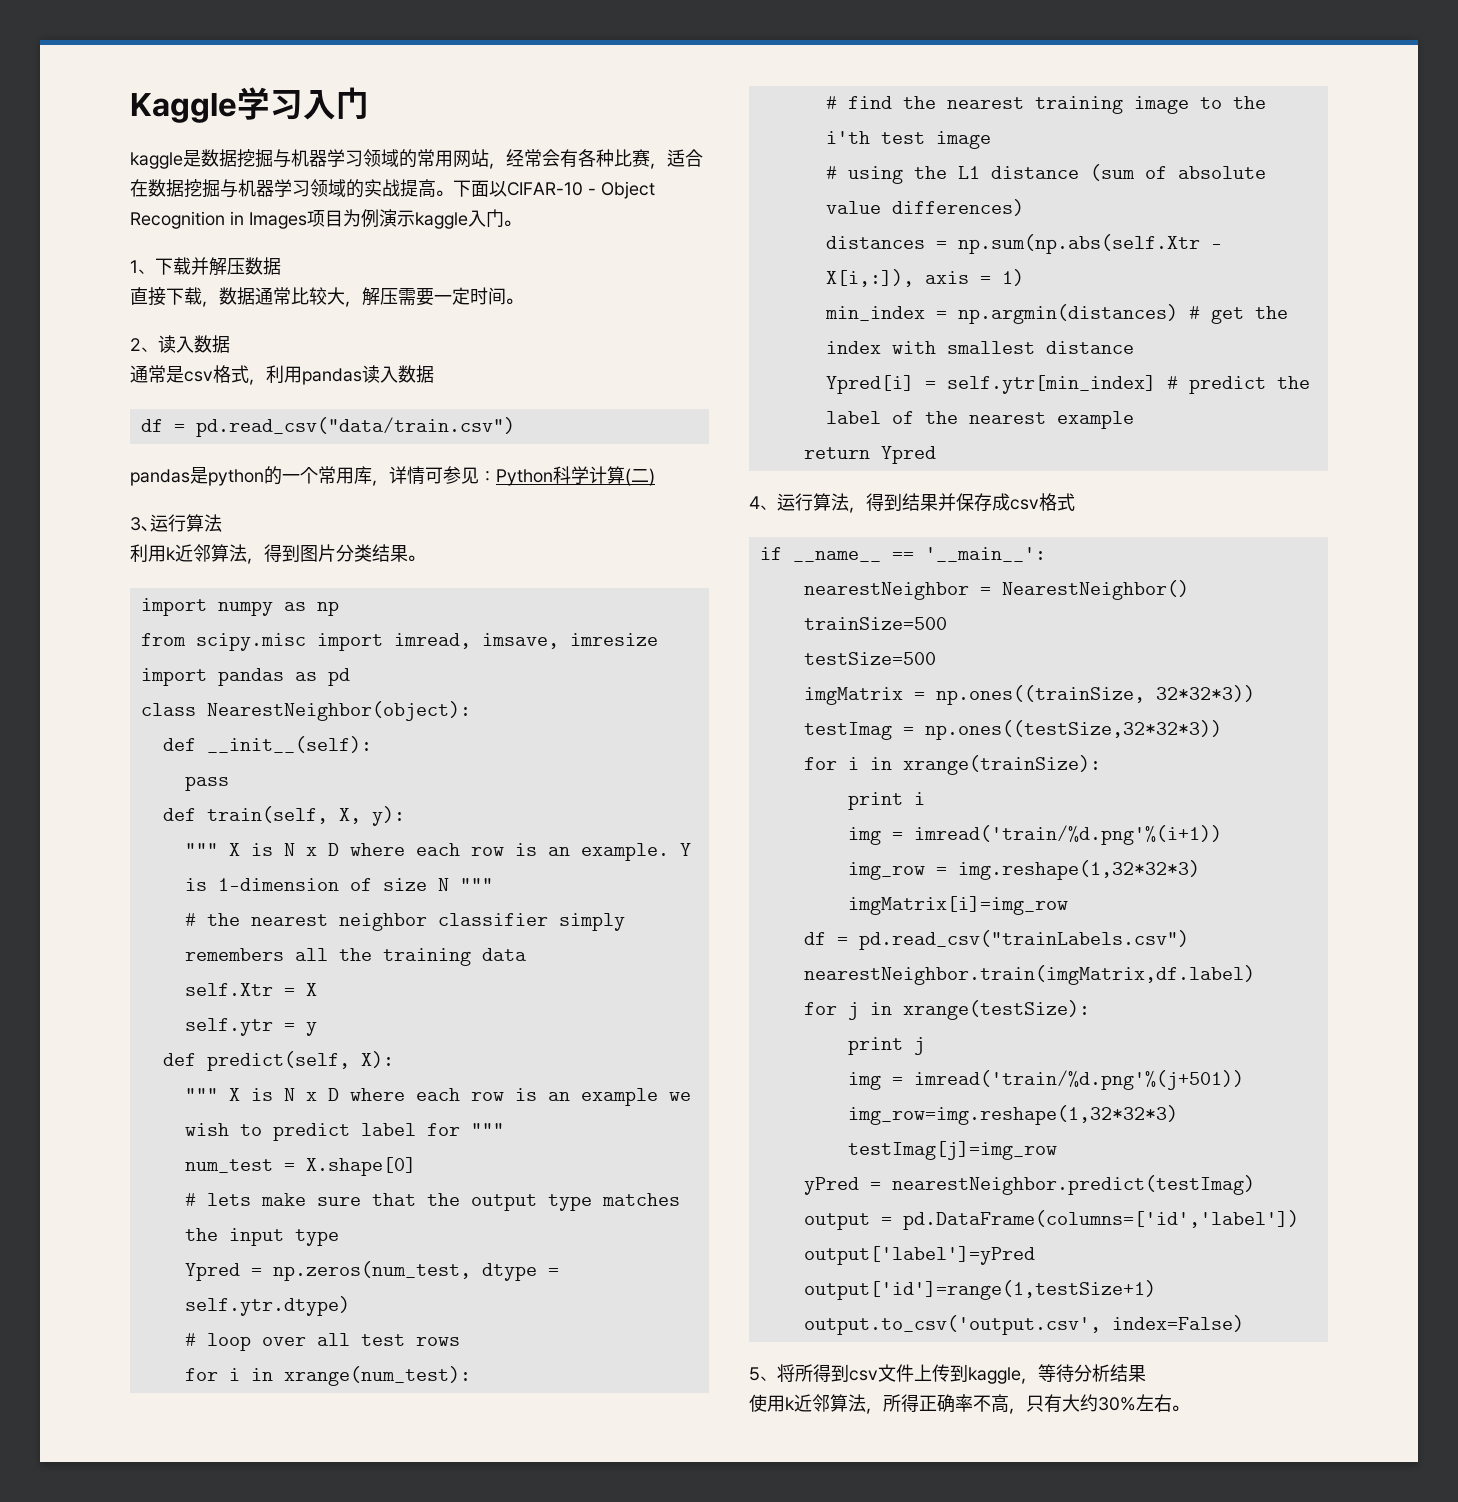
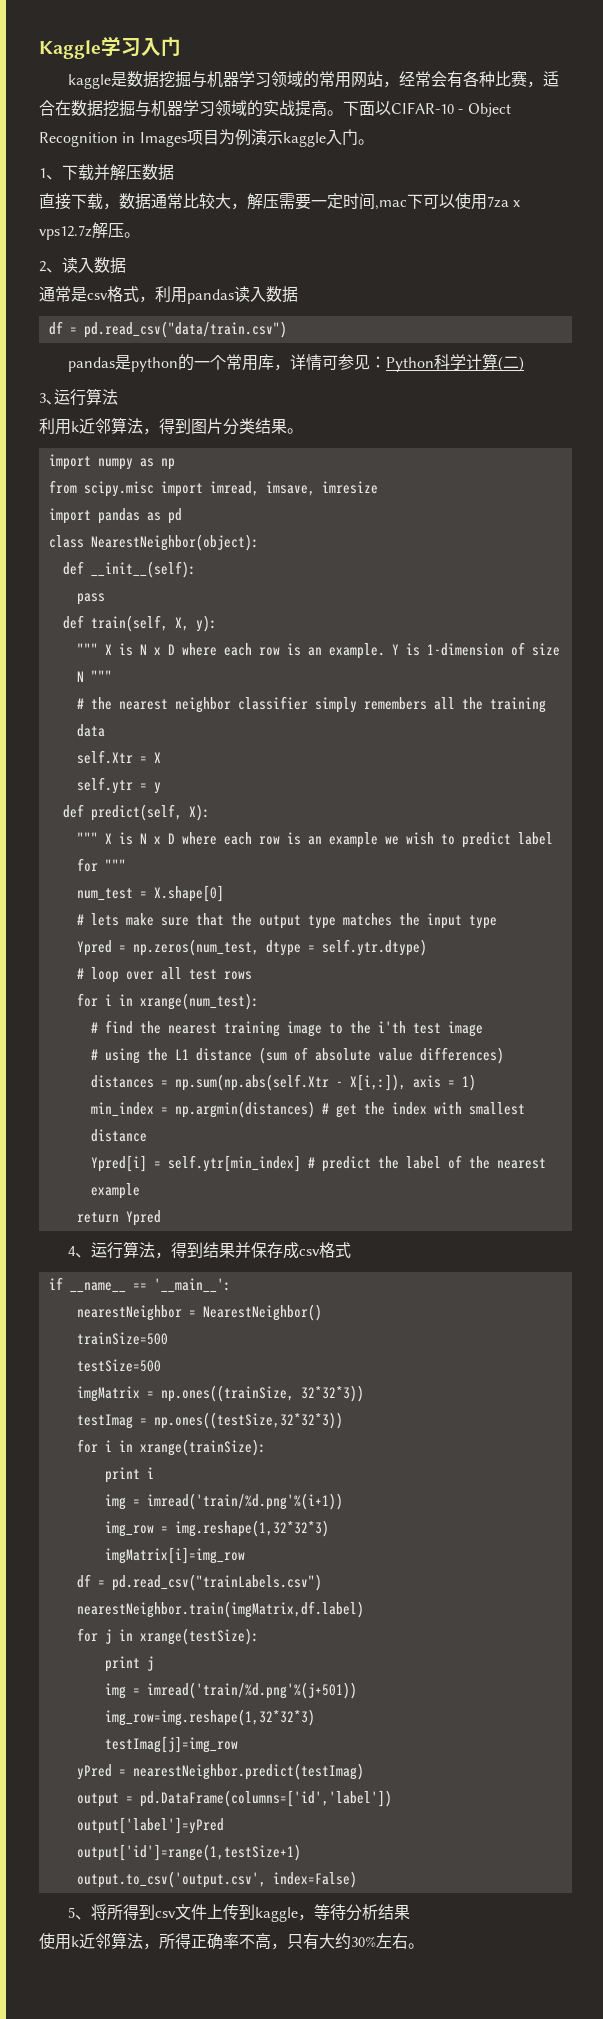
- 直接下载，数据通常比较大，解压需要一定时间。
+ 直接下载，数据通常比较大，解压需要一定时间,mac下可以使用7za x vps12.7z解压。

